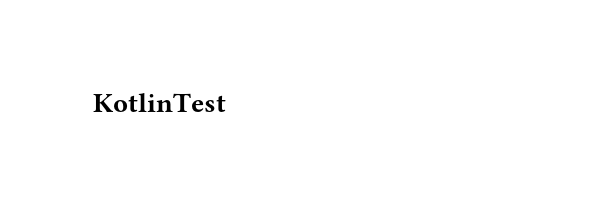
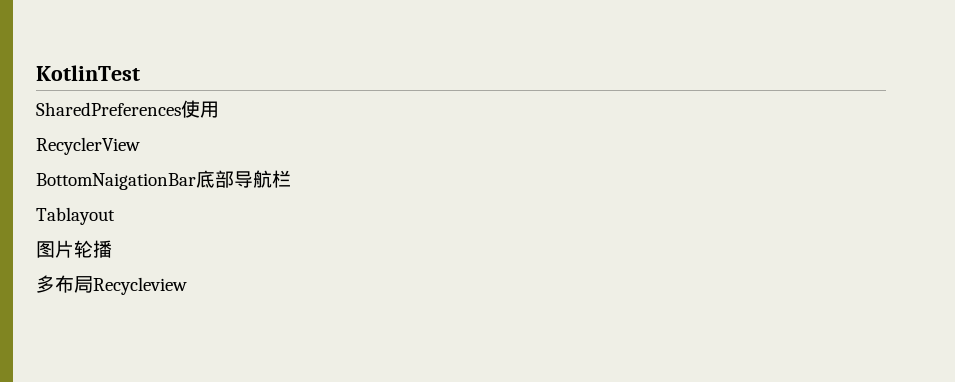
+ SharedPreferences使用
+ RecyclerView
+ BottomNaigationBar底部导航栏
+ Tablayout
+ 图片轮播
+ 多布局Recycleview

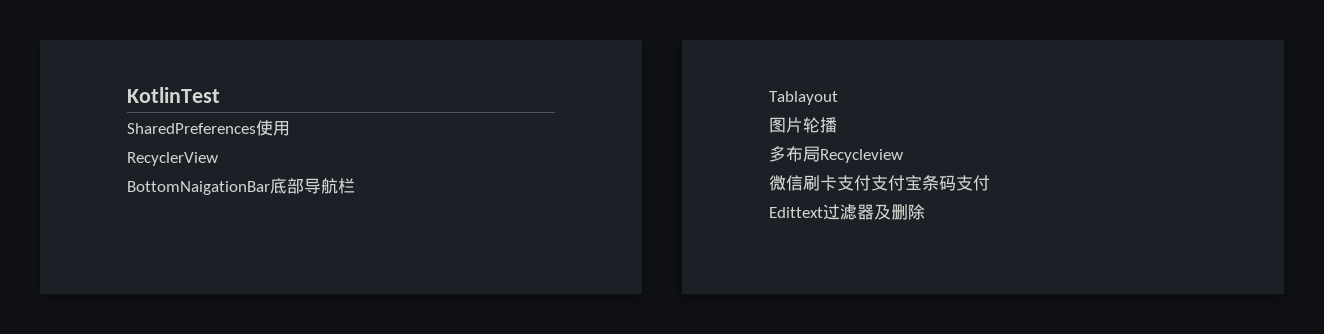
+ 微信刷卡支付支付宝条码支付
+ Edittext过滤器及删除

